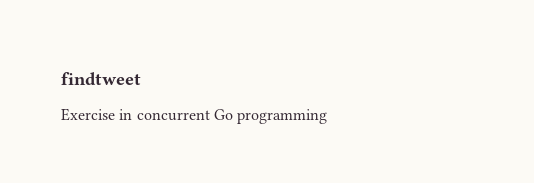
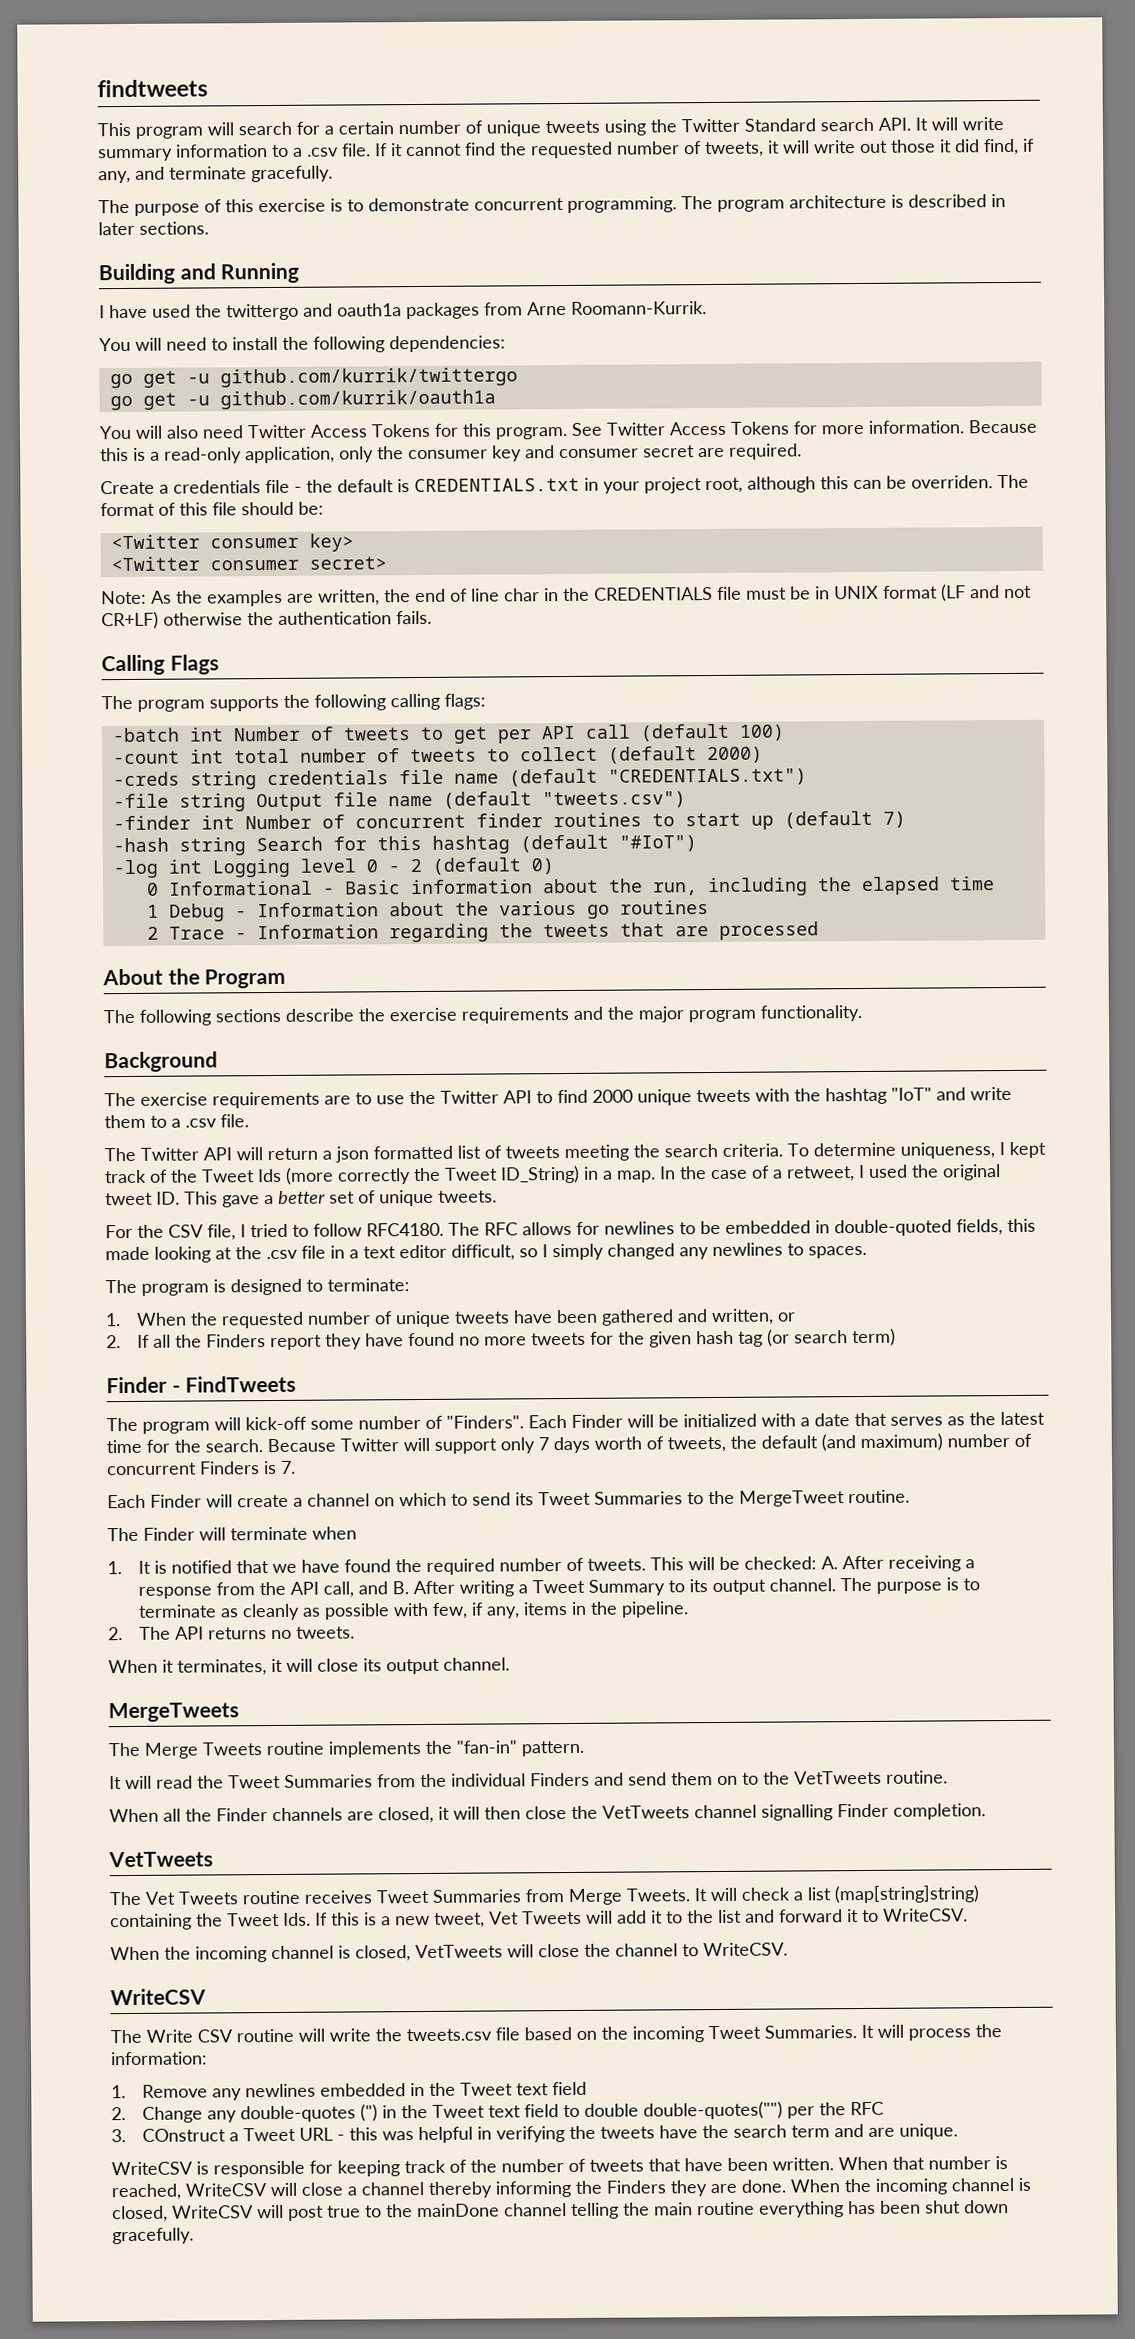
- findtweet
- Exercise in concurrent Go programming
+ findtweets
+ This program will search for a certain number of unique tweets using the Twitter Standard search API. It will write summary information to a .csv file. If it cannot find the requested number of tweets, it will write out those it did find, if any, and terminate gracefully.
+ The purpose of this exercise is to demonstrate concurrent programming. The program architecture is described in later sections.
+ Building and Running
+ I have used the twittergo and oauth1a packages from Arne Roomann-Kurrik.
+ You will need to install the following dependencies:
+ go get -u github.com/kurrik/twittergo
+ go get -u github.com/kurrik/oauth1a
+ You will also need Twitter Access Tokens for this program. See Twitter Access Tokens for more information. Because this is a read-only application, only the consumer key and consumer secret are required.
+ Create a credentials file - the default is CREDENTIALS.txt in your project root, although this can be overriden. The format of this file should be:
+ <Twitter consumer key>
+ <Twitter consumer secret>
+ Note: As the examples are written, the end of line char in the CREDENTIALS file must be in UNIX format (LF and not CR+LF) otherwise the authentication fails.
+ Calling Flags
+ The program supports the following calling flags:
+ -batch int Number of tweets to get per API call (default 100)
+ -count int total number of tweets to collect (default 2000)
+ -creds string credentials file name (default "CREDENTIALS.txt")
+ -file string Output file name (default "tweets.csv")
+ -finder int Number of concurrent finder routines to start up (default 7)
+ -hash string Search for this hashtag (default "#IoT")
+ -log int Logging level 0 - 2 (default 0)
+ 0 Informational - Basic information about the run, including the elapsed time
+ 1 Debug - Information about the various go routines
+ 2 Trace - Information regarding the tweets that are processed
+ About the Program
+ The following sections describe the exercise requirements and the major program functionality.
+ Background
+ The exercise requirements are to use the Twitter API to find 2000 unique tweets with the hashtag "IoT" and write them to a .csv file.
+ The Twitter API will return a json formatted list of tweets meeting the search criteria. To determine uniqueness, I kept track of the Tweet Ids (more correctly the Tweet ID_String) in a map. In the case of a retweet, I used the original tweet ID. This gave a better set of unique tweets.
+ For the CSV file, I tried to follow RFC4180. The RFC allows for newlines to be embedded in double-quoted fields, this made looking at the .csv file in a text editor difficult, so I simply changed any newlines to spaces.
+ The program is designed to terminate:
+ 1. When the requested number of unique tweets have been gathered and written, or
+ 2. If all the Finders report they have found no more tweets for the given hash tag (or search term)
+ Finder - FindTweets
+ The program will kick-off some number of "Finders". Each Finder will be initialized with a date that serves as the latest time for the search. Because Twitter will support only 7 days worth of tweets, the default (and maximum) number of concurrent Finders is 7.
+ Each Finder will create a channel on which to send its Tweet Summaries to the MergeTweet routine.
+ The Finder will terminate when
+ 1. It is notified that we have found the required number of tweets. This will be checked: A. After receiving a response from the API call, and B. After writing a Tweet Summary to its output channel. The purpose is to terminate as cleanly as possible with few, if any, items in the pipeline.
+ 2. The API returns no tweets.
+ When it terminates, it will close its output channel.
+ MergeTweets
+ The Merge Tweets routine implements the "fan-in" pattern.
+ It will read the Tweet Summaries from the individual Finders and send them on to the VetTweets routine.
+ When all the Finder channels are closed, it will then close the VetTweets channel signalling Finder completion.
+ VetTweets
+ The Vet Tweets routine receives Tweet Summaries from Merge Tweets. It will check a list (map[string]string) containing the Tweet Ids. If this is a new tweet, Vet Tweets will add it to the list and forward it to WriteCSV.
+ When the incoming channel is closed, VetTweets will close the channel to WriteCSV.
+ WriteCSV
+ The Write CSV routine will write the tweets.csv file based on the incoming Tweet Summaries. It will process the information:
+ 1. Remove any newlines embedded in the Tweet text field
+ 2. Change any double-quotes (") in the Tweet text field to double double-quotes("") per the RFC
+ 3. COnstruct a Tweet URL - this was helpful in verifying the tweets have the search term and are unique.
+ WriteCSV is responsible for keeping track of the number of tweets that have been written. When that number is reached, WriteCSV will close a channel thereby informing the Finders they are done. When the incoming channel is closed, WriteCSV will post true to the mainDone channel telling the main routine everything has been shut down gracefully.

